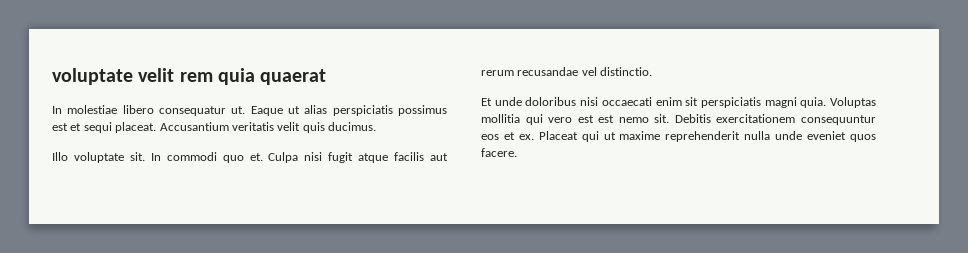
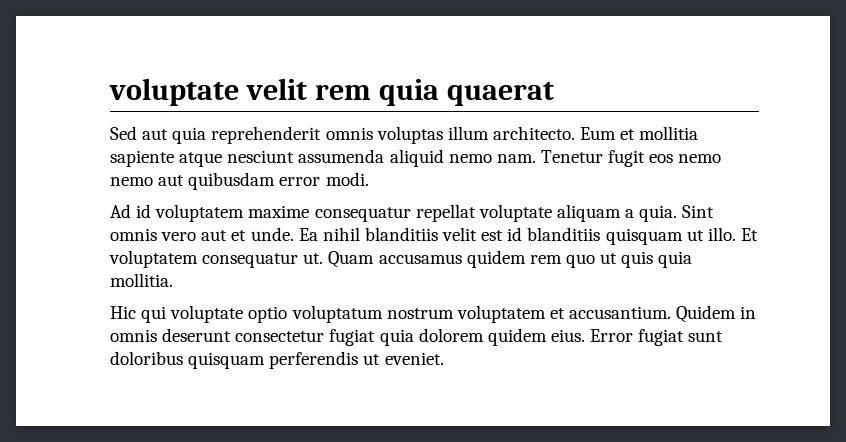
- In molestiae libero consequatur ut. Eaque ut alias perspiciatis possimus est et sequi placeat. Accusantium veritatis velit quis ducimus.
- Illo voluptate sit. In commodi quo et. Culpa nisi fugit atque facilis aut rerum recusandae vel distinctio.
- Et unde doloribus nisi occaecati enim sit perspiciatis magni quia. Voluptas mollitia qui vero est est nemo sit. Debitis exercitationem consequuntur eos et ex. Placeat qui ut maxime reprehenderit nulla unde eveniet quos facere.
+ Sed aut quia reprehenderit omnis voluptas illum architecto. Eum et mollitia sapiente atque nesciunt assumenda aliquid nemo nam. Tenetur fugit eos nemo nemo aut quibusdam error modi.
+ Ad id voluptatem maxime consequatur repellat voluptate aliquam a quia. Sint omnis vero aut et unde. Ea nihil blanditiis velit est id blanditiis quisquam ut illo. Et voluptatem consequatur ut. Quam accusamus quidem rem quo ut quis quia mollitia.
+ Hic qui voluptate optio voluptatum nostrum voluptatem et accusantium. Quidem in omnis deserunt consectetur fugiat quia dolorem quidem eius. Error fugiat sunt doloribus quisquam perferendis ut eveniet.

